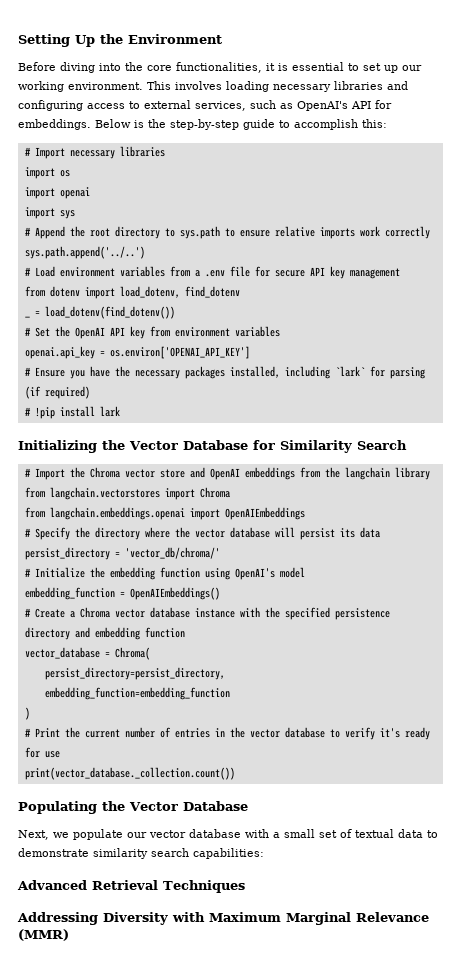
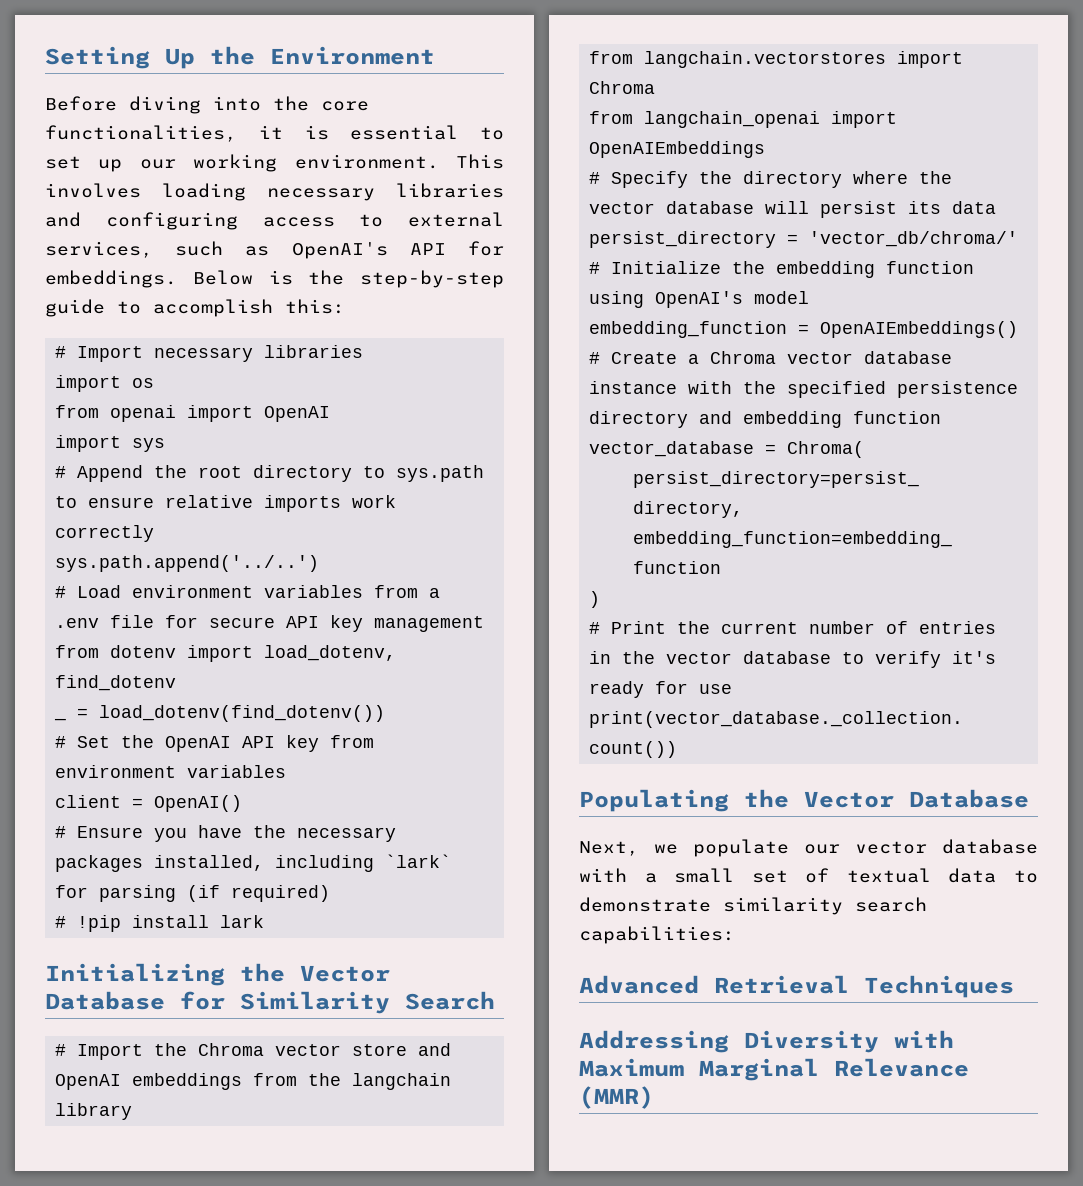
- import openai
+ from openai import OpenAI
- openai.api_key = os.environ['OPENAI_API_KEY']
+ client = OpenAI()
- from langchain.embeddings.openai import OpenAIEmbeddings
+ from langchain_openai import OpenAIEmbeddings

